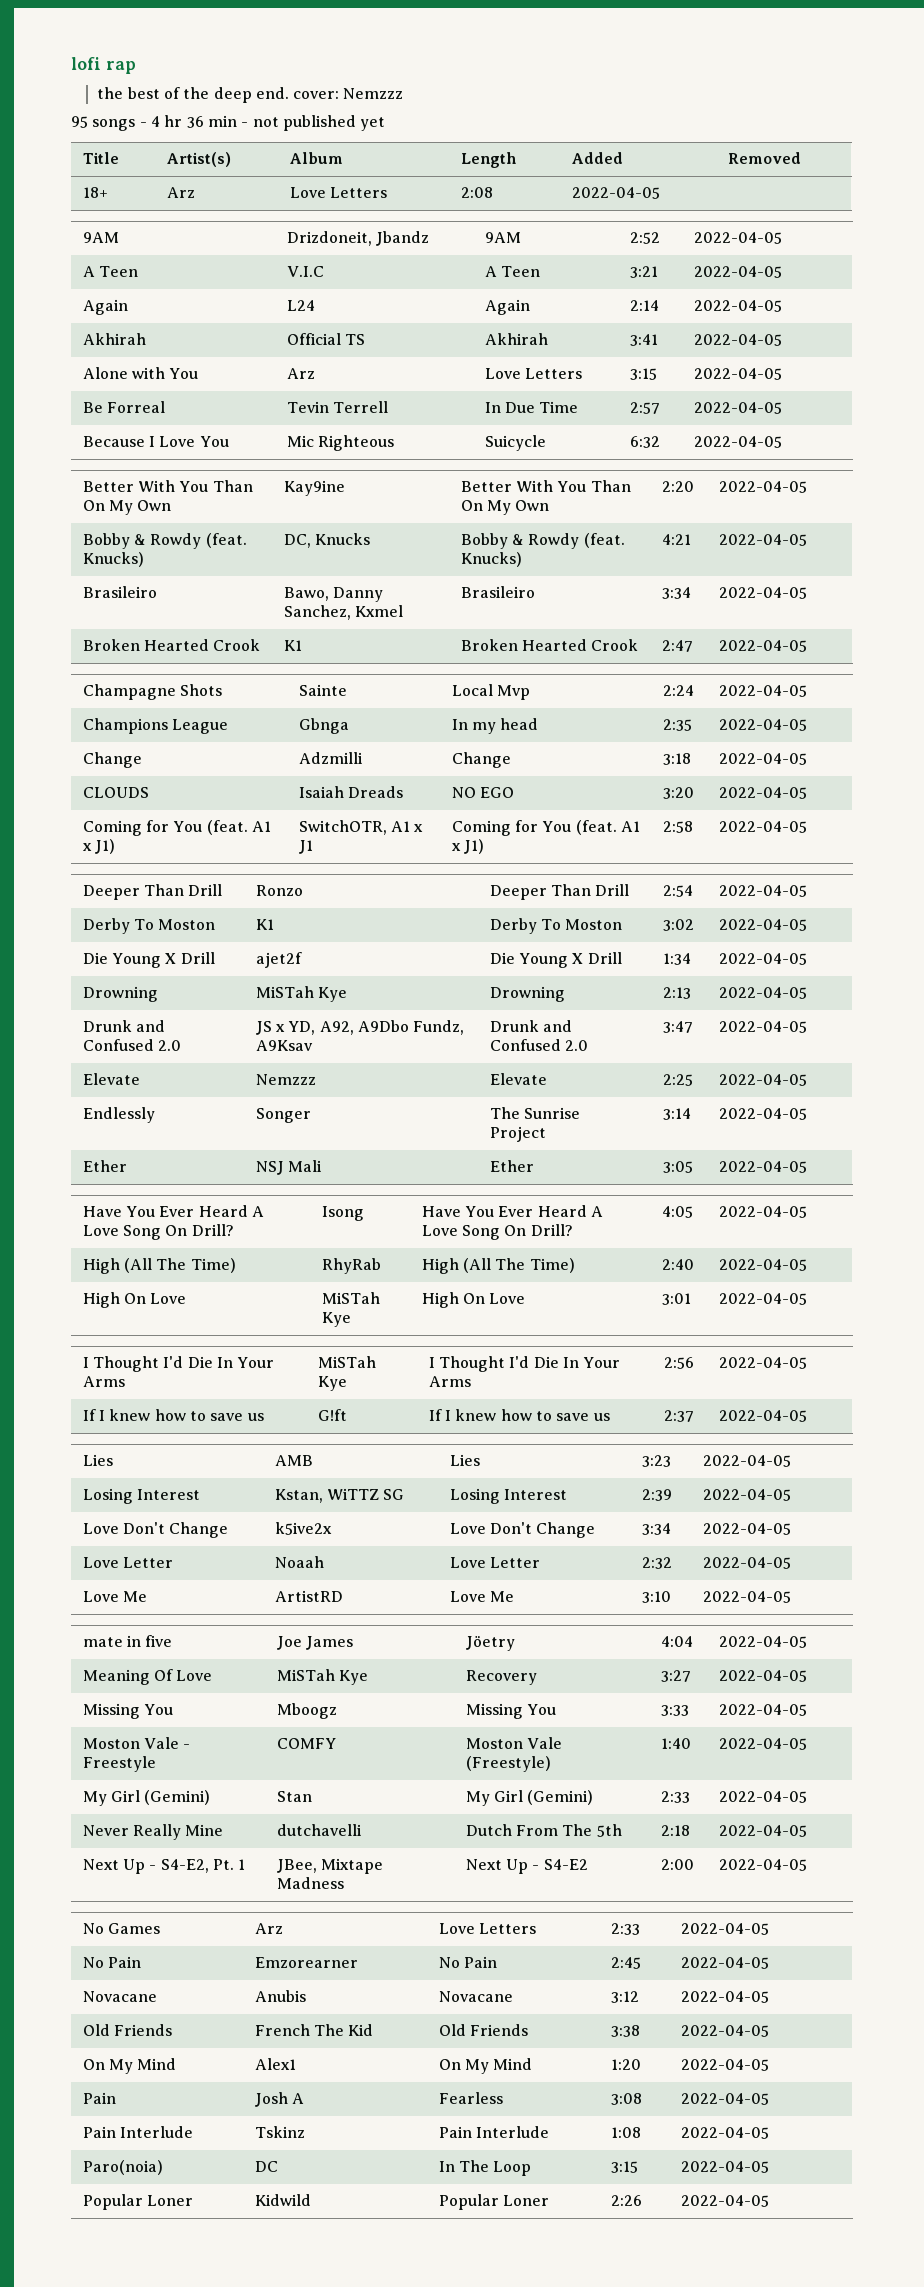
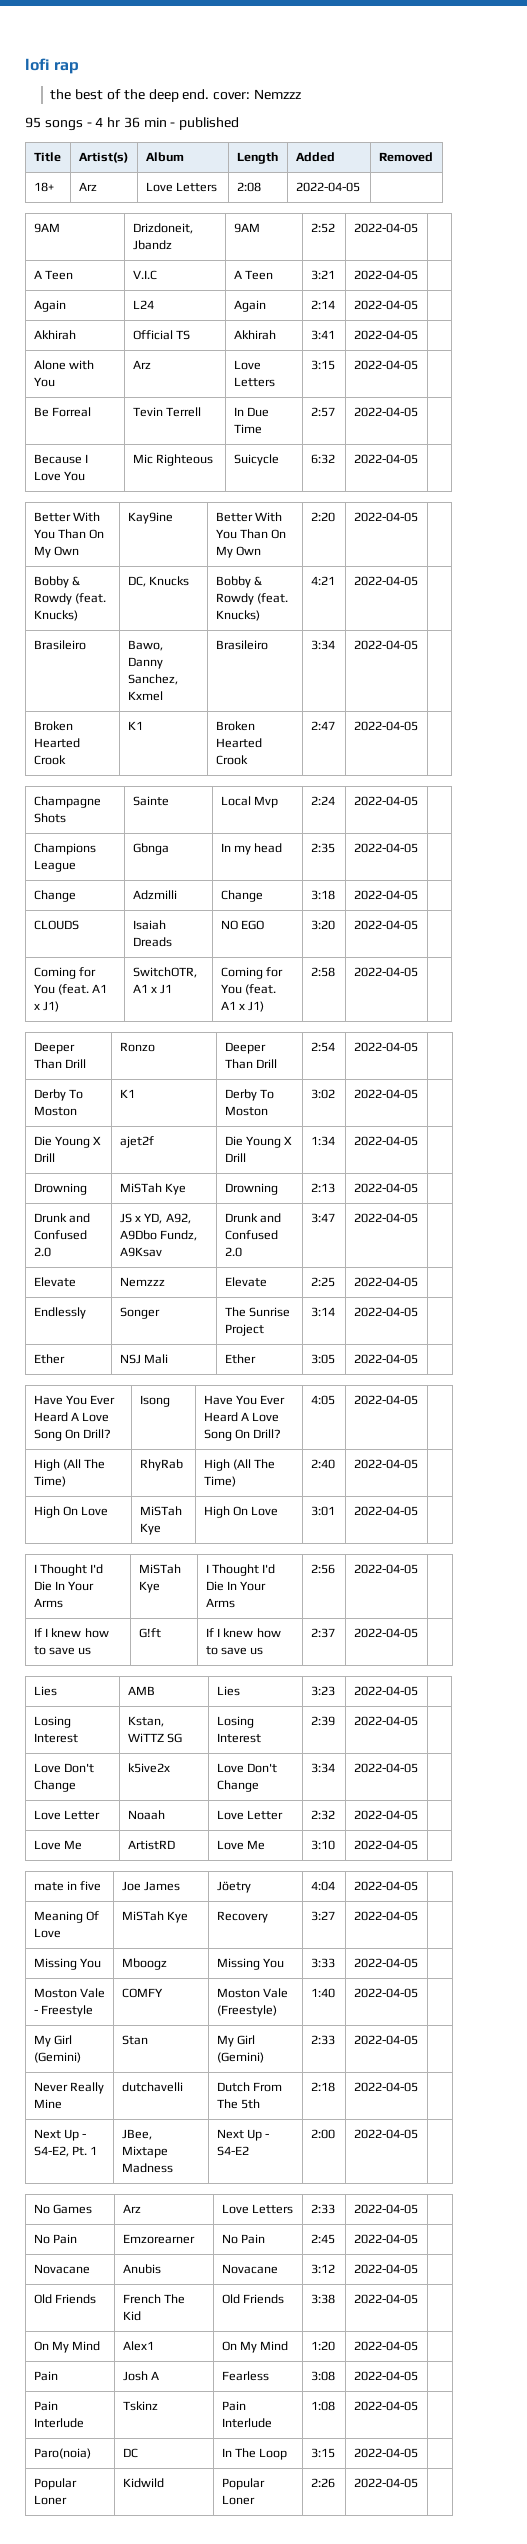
- 95 songs - 4 hr 36 min - not published yet
+ 95 songs - 4 hr 36 min - published

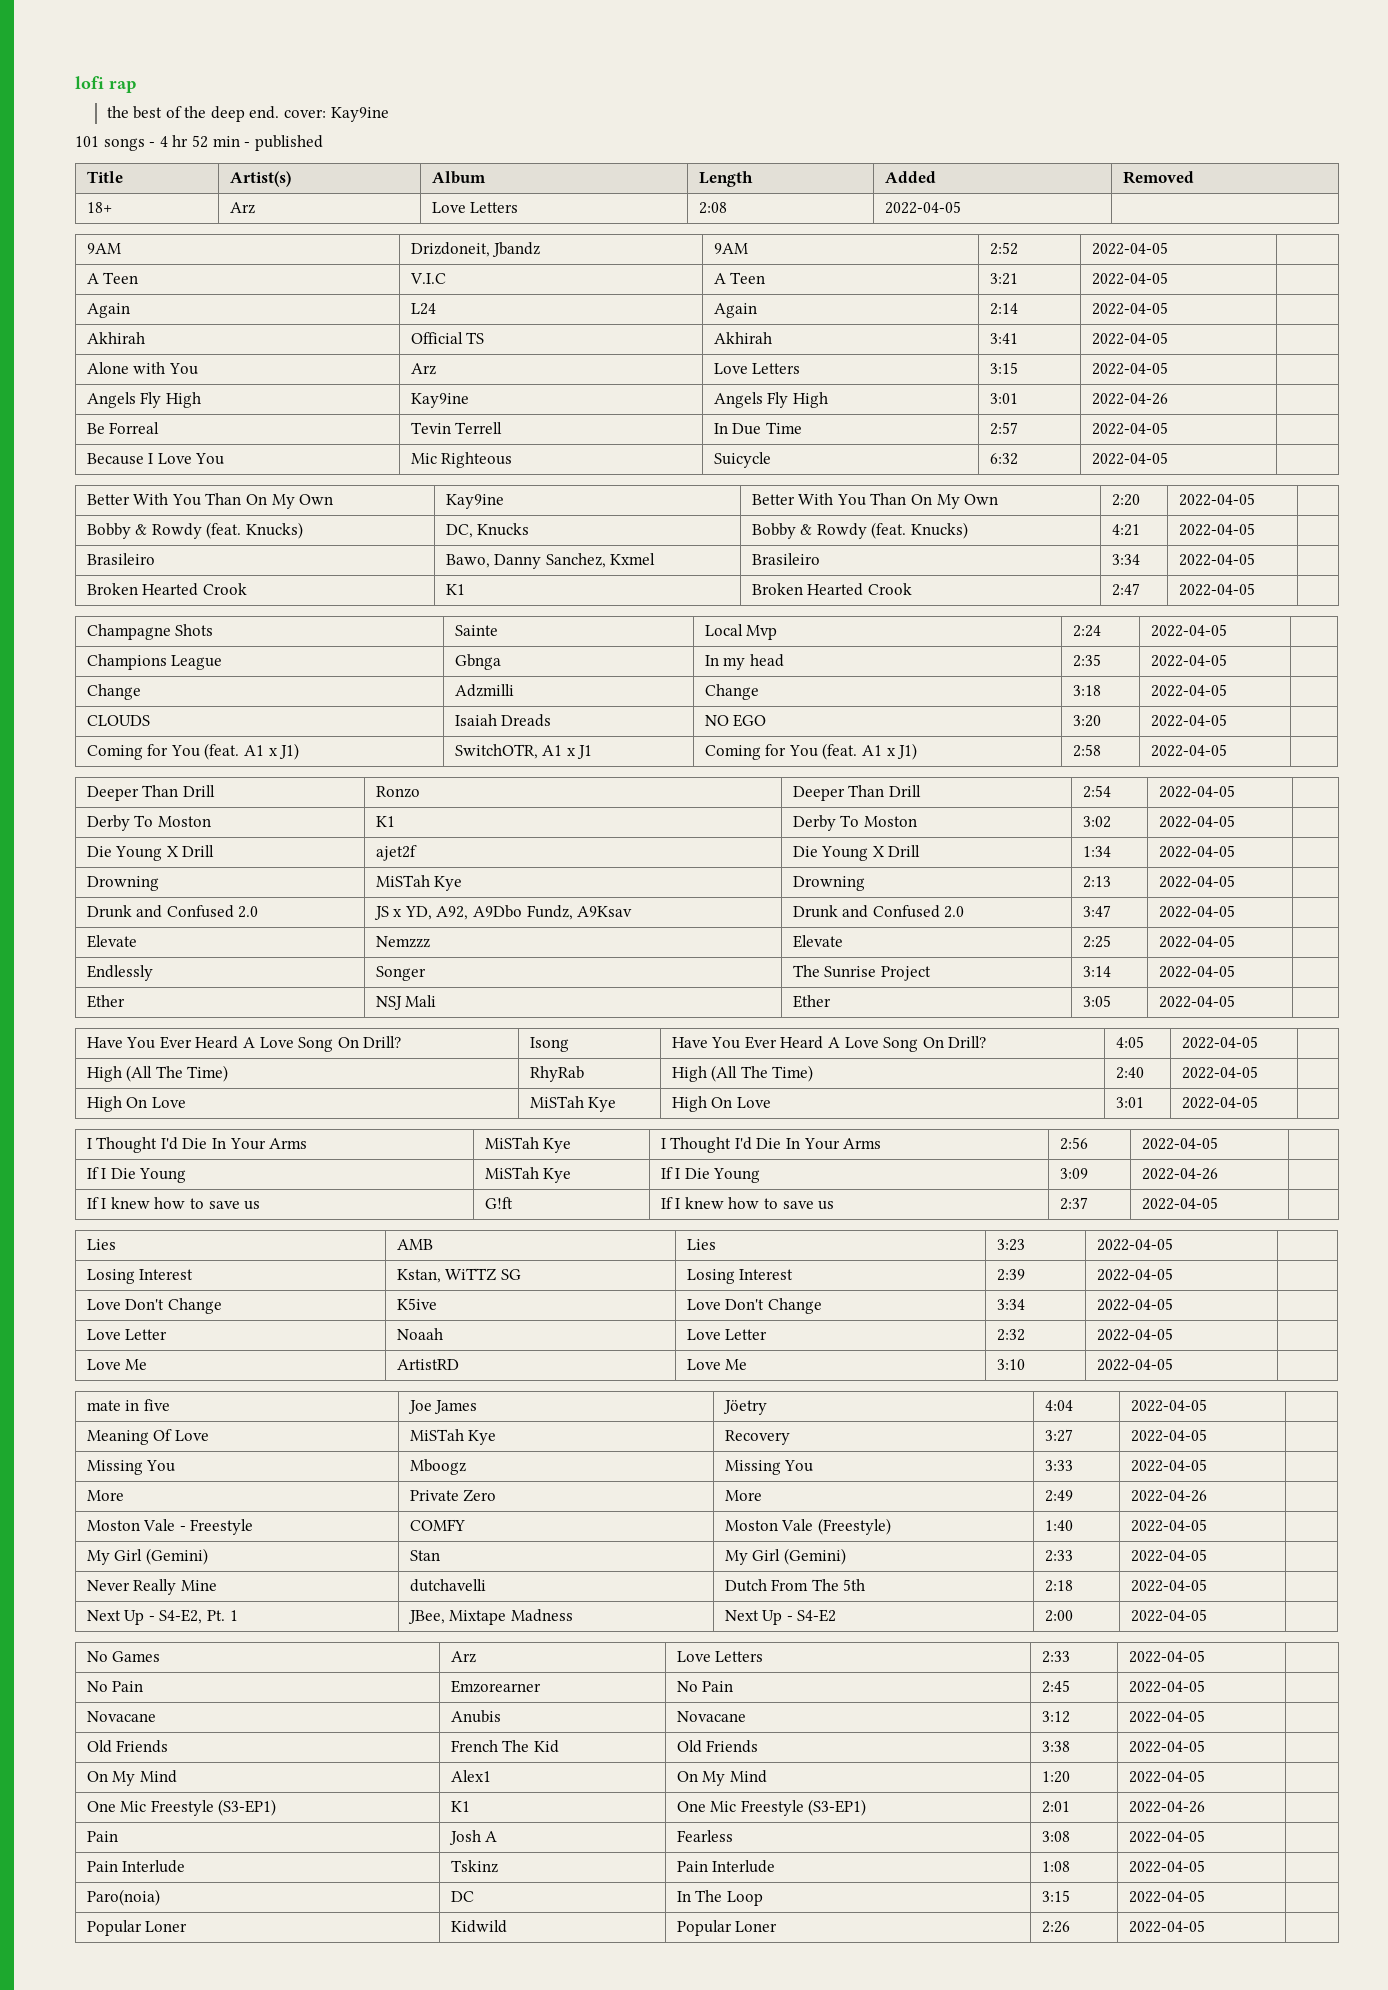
- the best of the deep end. cover: Nemzzz
- 95 songs - 4 hr 36 min - published
+ the best of the deep end. cover: Kay9ine
+ 101 songs - 4 hr 52 min - published
+ Angels Fly High | Kay9ine | Angels Fly High | 3:01 | 2022-04-26 |
+ If I Die Young | MiSTah Kye | If I Die Young | 3:09 | 2022-04-26 |
- Love Don't Change | k5ive2x | Love Don't Change | 3:34 | 2022-04-05 |
+ Love Don't Change | K5ive | Love Don't Change | 3:34 | 2022-04-05 |
+ More | Private Zero | More | 2:49 | 2022-04-26 |
+ One Mic Freestyle (S3-EP1) | K1 | One Mic Freestyle (S3-EP1) | 2:01 | 2022-04-26 |

